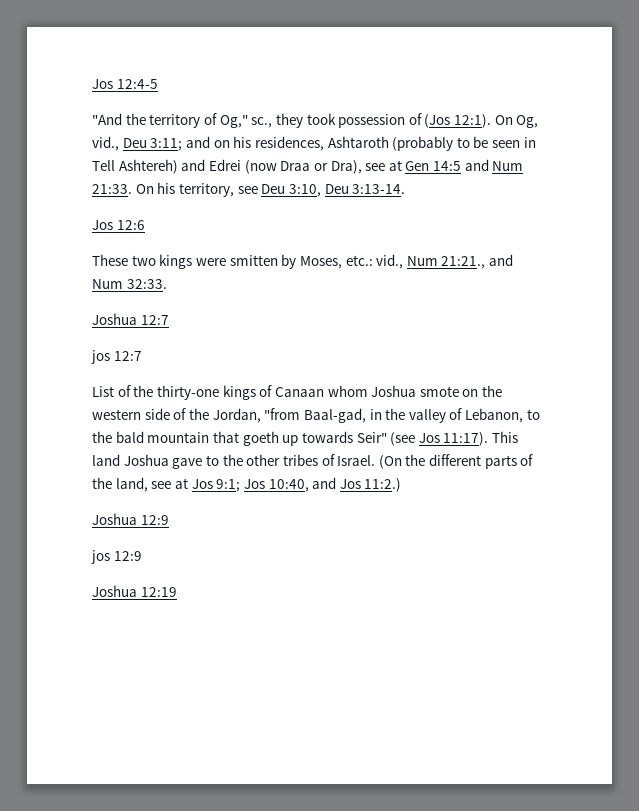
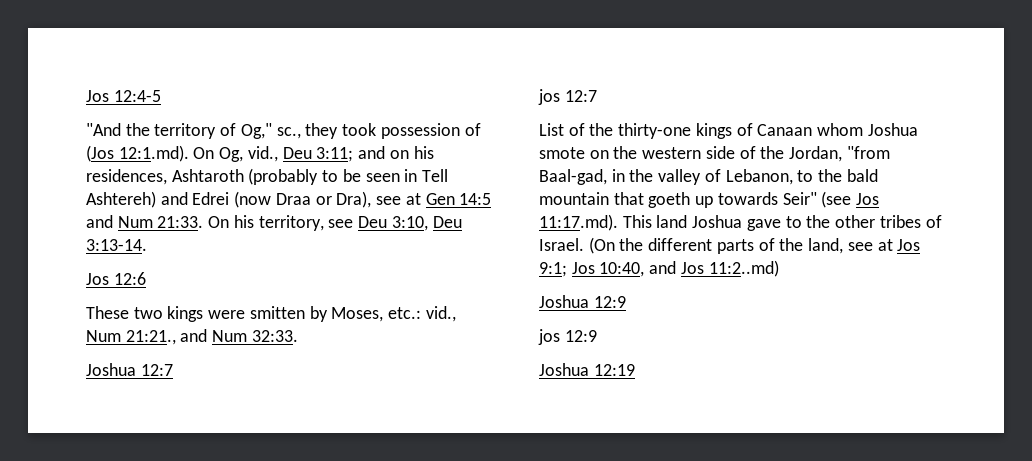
- "And the territory of Og," sc., they took possession of (Jos 12:1). On Og, vid., Deu 3:11; and on his residences, Ashtaroth (probably to be seen in Tell Ashtereh) and Edrei (now Draa or Dra), see at Gen 14:5 and Num 21:33.
+ "And the territory of Og," sc., they took possession of (Jos 12:1.md). On Og, vid., Deu 3:11; and on his residences, Ashtaroth (probably to be seen in Tell Ashtereh) and Edrei (now Draa or Dra), see at Gen 14:5 and Num 21:33.
- List of the thirty-one kings of Canaan whom Joshua smote on the western side of the Jordan, "from Baal-gad, in the valley of Lebanon, to the bald mountain that goeth up towards Seir" (see Jos 11:17). This land Joshua gave to the other tribes of Israel.
+ List of the thirty-one kings of Canaan whom Joshua smote on the western side of the Jordan, "from Baal-gad, in the valley of Lebanon, to the bald mountain that goeth up towards Seir" (see Jos 11:17.md). This land Joshua gave to the other tribes of Israel.
- (On the different parts of the land, see at Jos 9:1; Jos 10:40, and Jos 11:2.)
+ (On the different parts of the land, see at Jos 9:1; Jos 10:40, and Jos 11:2..md)

